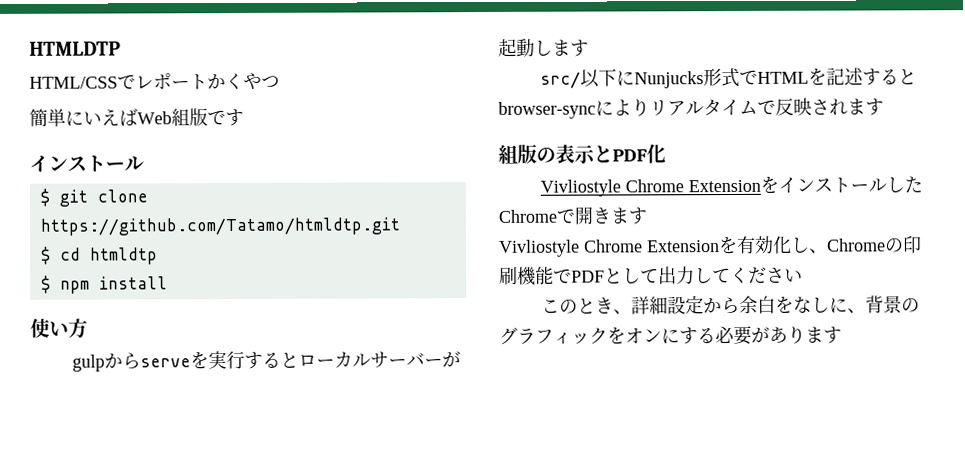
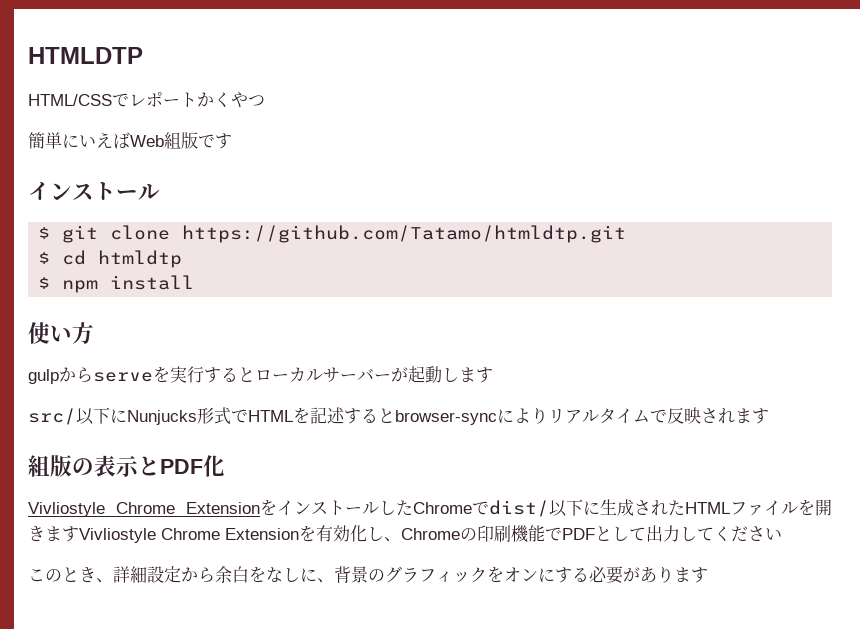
- Vivliostyle Chrome ExtensionをインストールしたChromeで開きます
- Vivliostyle Chrome Extensionを有効化し、Chromeの印刷機能でPDFとして出力してください
+ Vivliostyle Chrome ExtensionをインストールしたChromeでdist/以下に生成されたHTMLファイルを開きますVivliostyle Chrome Extensionを有効化し、Chromeの印刷機能でPDFとして出力してください

